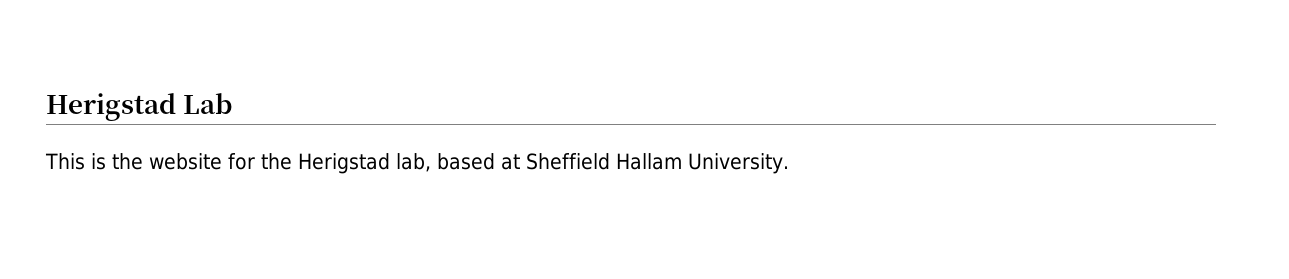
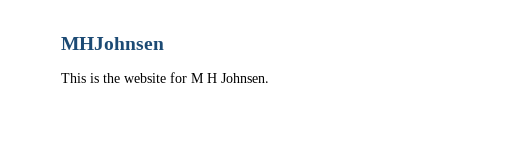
- Herigstad Lab
+ MHJohnsen
- This is the website for the Herigstad lab, based at Sheffield Hallam University.
+ This is the website for M H Johnsen.

